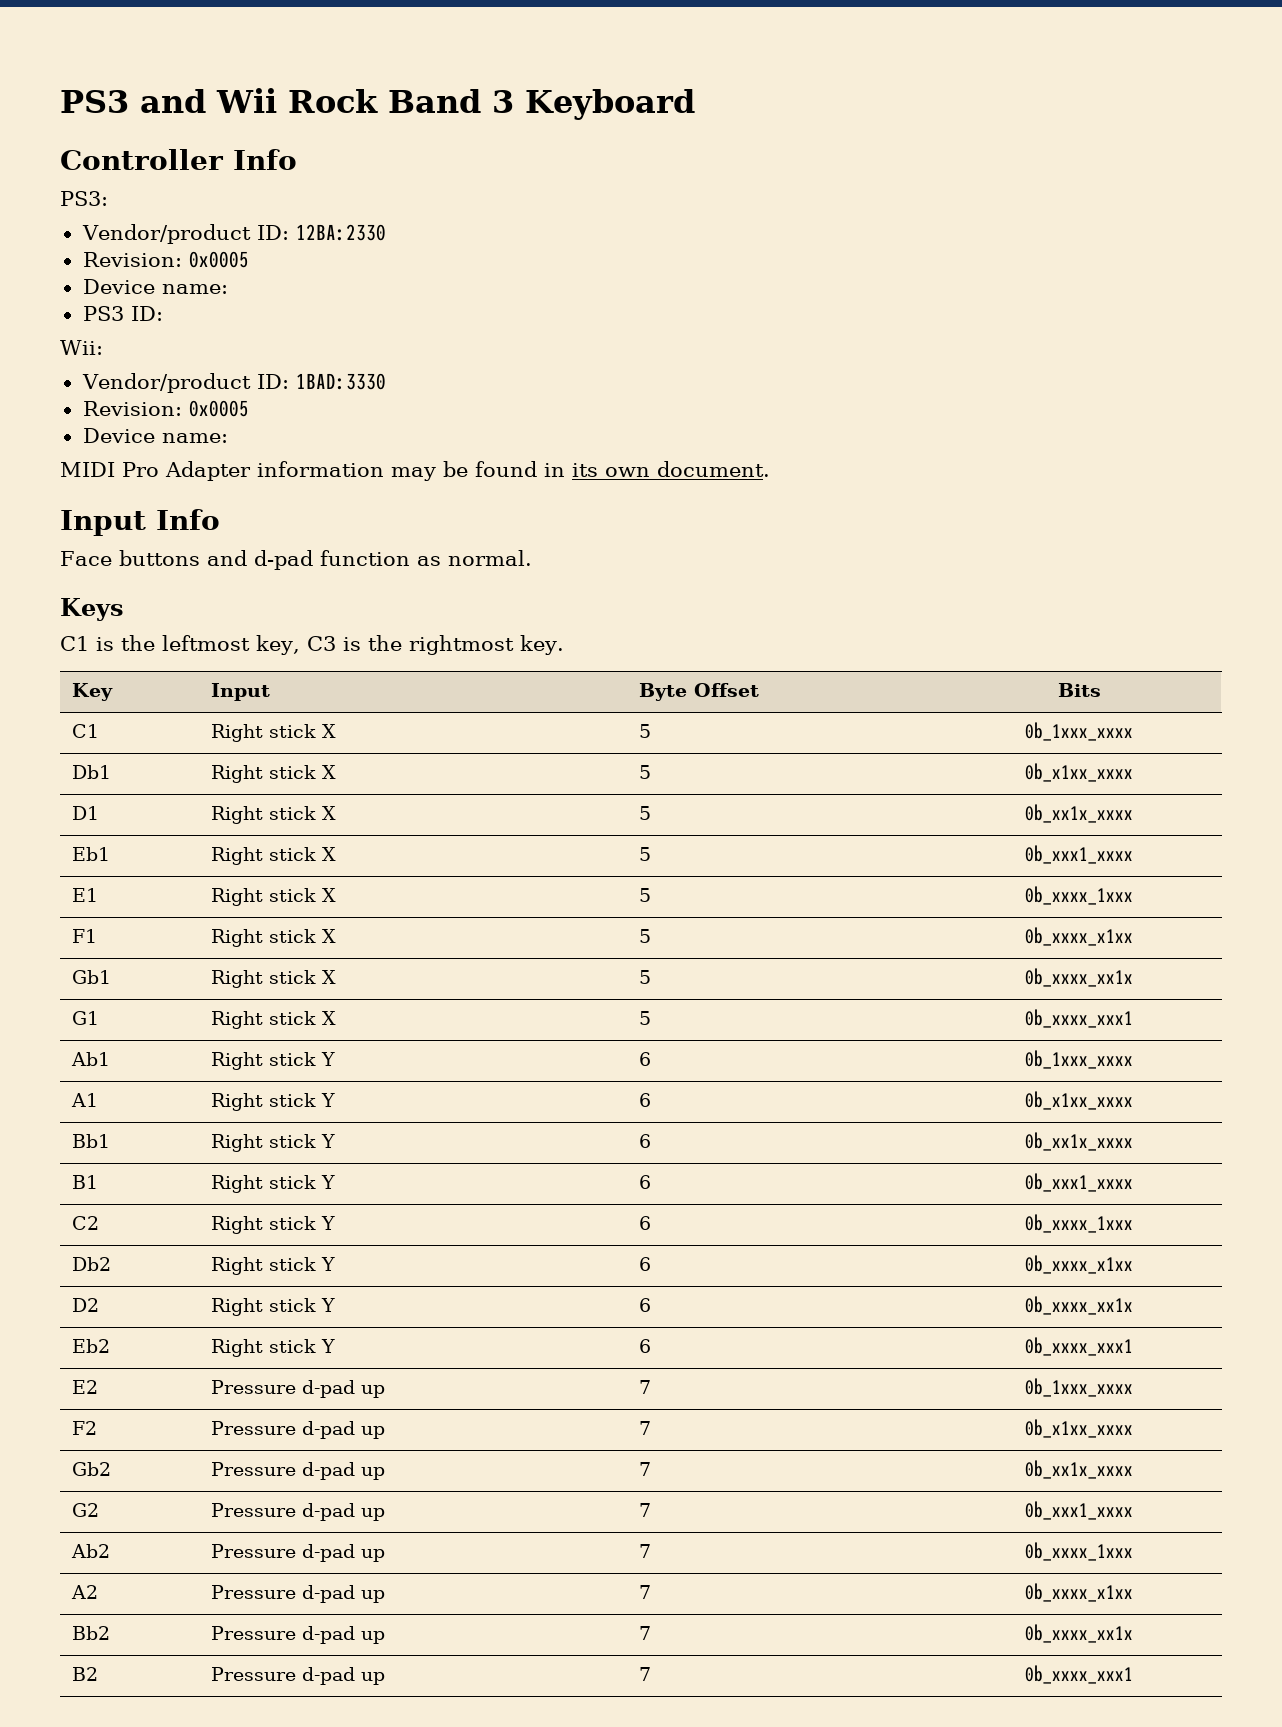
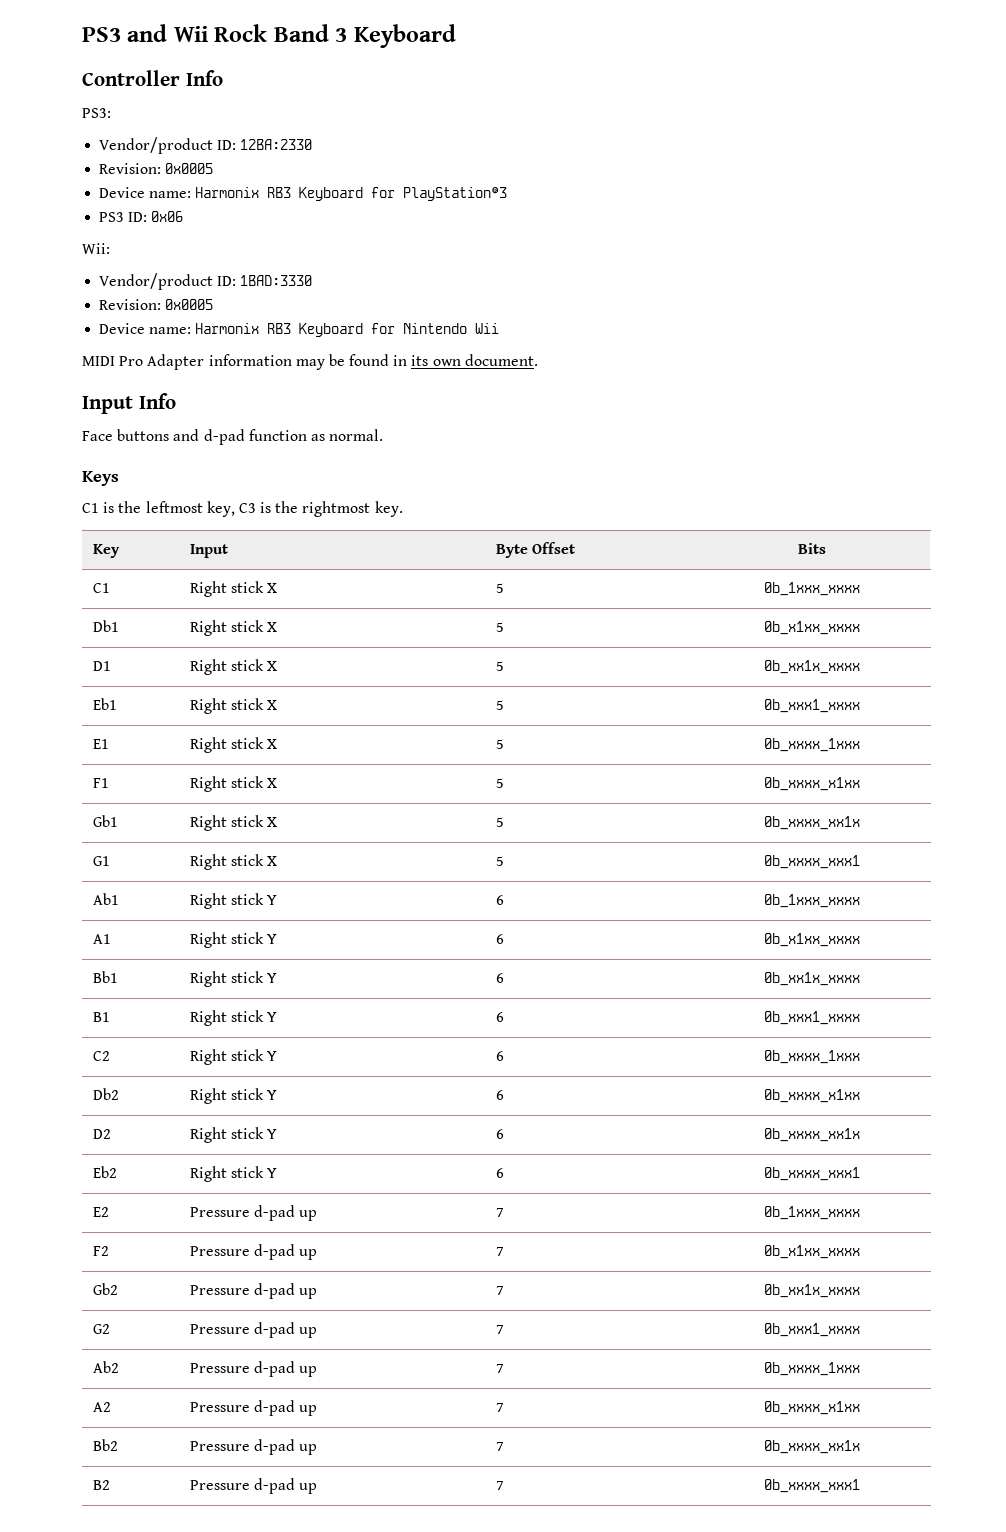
  Vendor/product ID: 12BA:2330
  Revision: 0x0005
- Device name:
+ Device name: Harmonix RB3 Keyboard for PlayStation®3
- PS3 ID:
+ PS3 ID: 0x06
  Vendor/product ID: 1BAD:3330
  Revision: 0x0005
- Device name:
+ Device name: Harmonix RB3 Keyboard for Nintendo Wii

